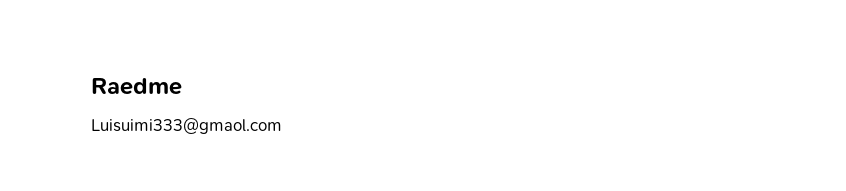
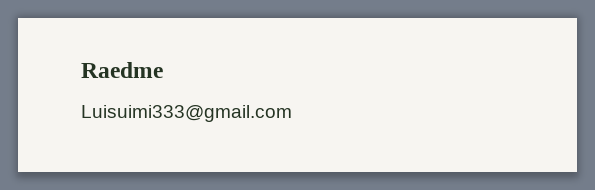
- Luisuimi333@gmaol.com
+ Luisuimi333@gmail.com

